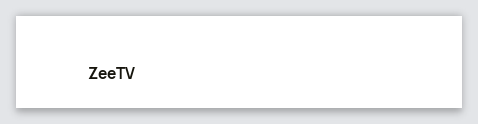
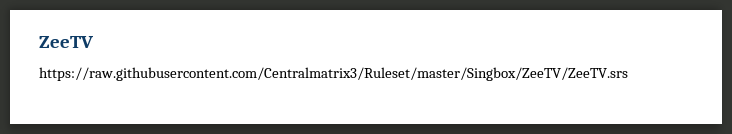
+ https://raw.githubusercontent.com/Centralmatrix3/Ruleset/master/Singbox/ZeeTV/ZeeTV.srs

